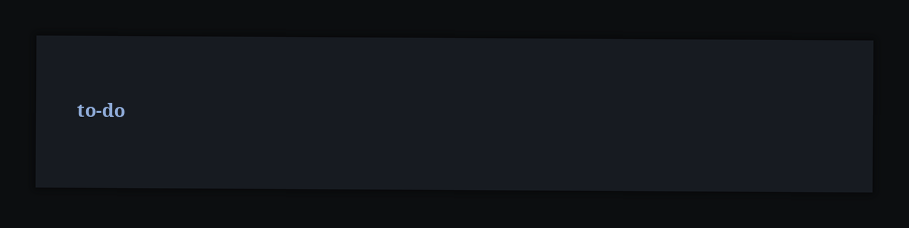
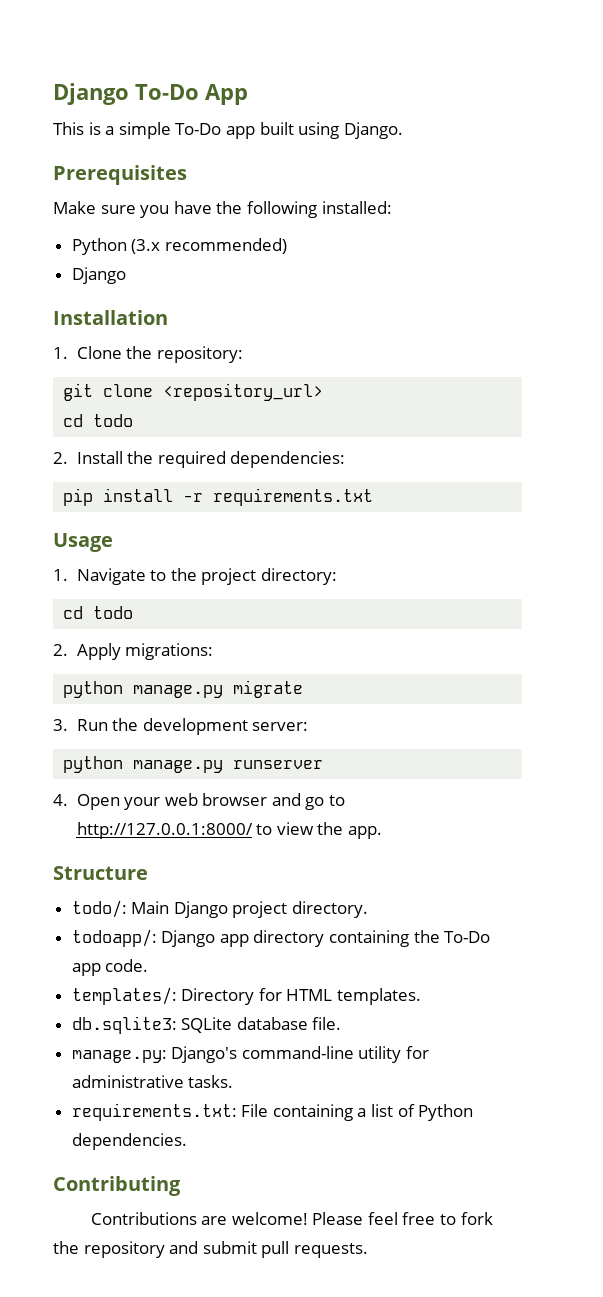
- to-do
+ Django To-Do App
+ This is a simple To-Do app built using Django.
+ Prerequisites
+ Make sure you have the following installed:
+ Python (3.x recommended)
+ Django
+ Installation
+ 1. Clone the repository:
+ git clone <repository_url>
+ cd todo
+ 2. Install the required dependencies:
+ pip install -r requirements.txt
+ Usage
+ 1. Navigate to the project directory:
+ cd todo
+ 2. Apply migrations:
+ python manage.py migrate
+ 3. Run the development server:
+ python manage.py runserver
+ 4. Open your web browser and go to http://127.0.0.1:8000/ to view the app.
+ Structure
+ todo/: Main Django project directory.
+ todoapp/: Django app directory containing the To-Do app code.
+ templates/: Directory for HTML templates.
+ db.sqlite3: SQLite database file.
+ manage.py: Django's command-line utility for administrative tasks.
+ requirements.txt: File containing a list of Python dependencies.
+ Contributing
+ Contributions are welcome! Please feel free to fork the repository and submit pull requests.

